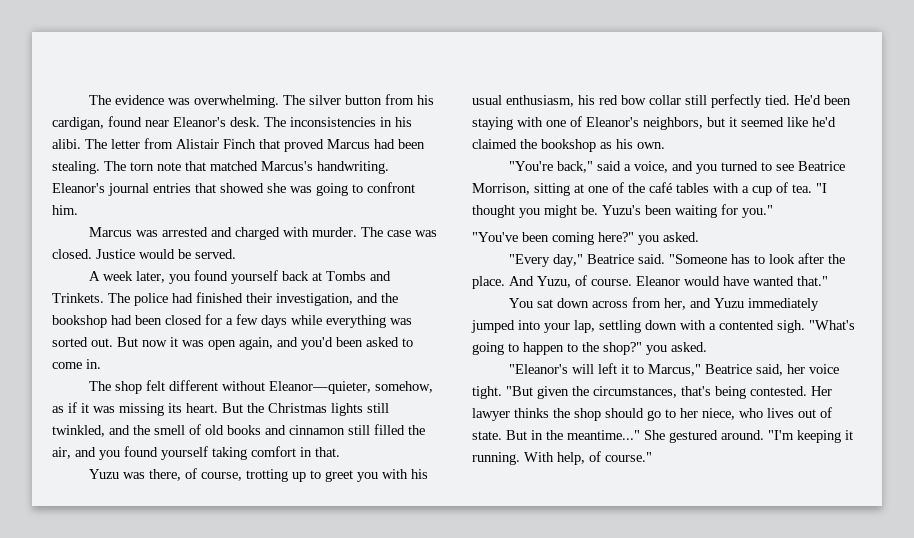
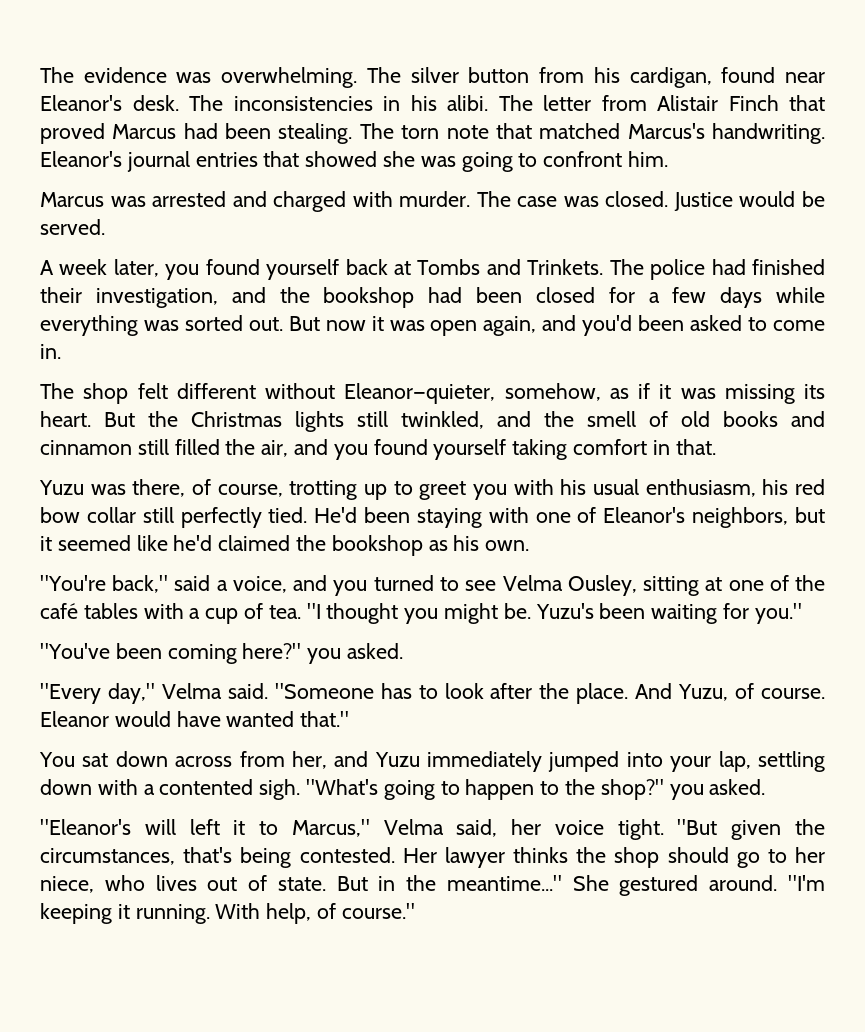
- "You're back," said a voice, and you turned to see Beatrice Morrison, sitting at one of the café tables with a cup of tea.
+ "You're back," said a voice, and you turned to see Velma Ousley, sitting at one of the café tables with a cup of tea.
- "Every day," Beatrice said.
+ "Every day," Velma said.
- "Eleanor's will left it to Marcus," Beatrice said, her voice tight.
+ "Eleanor's will left it to Marcus," Velma said, her voice tight.

